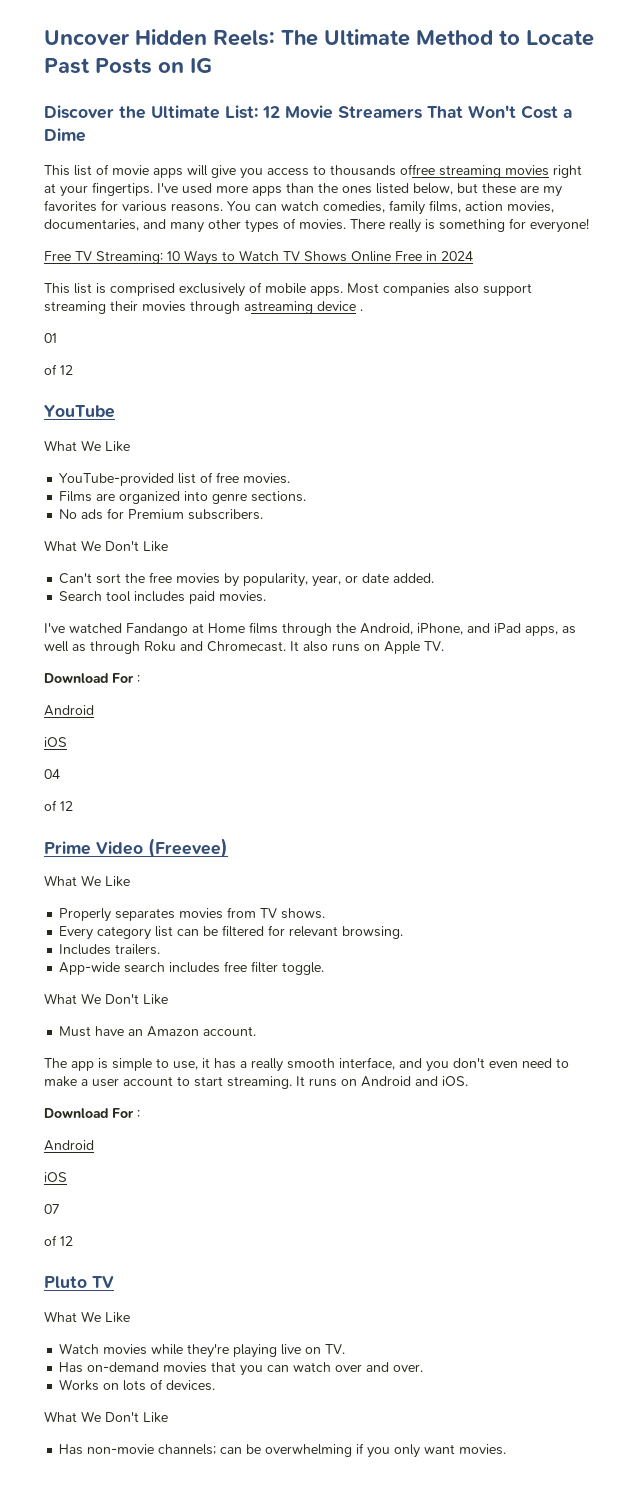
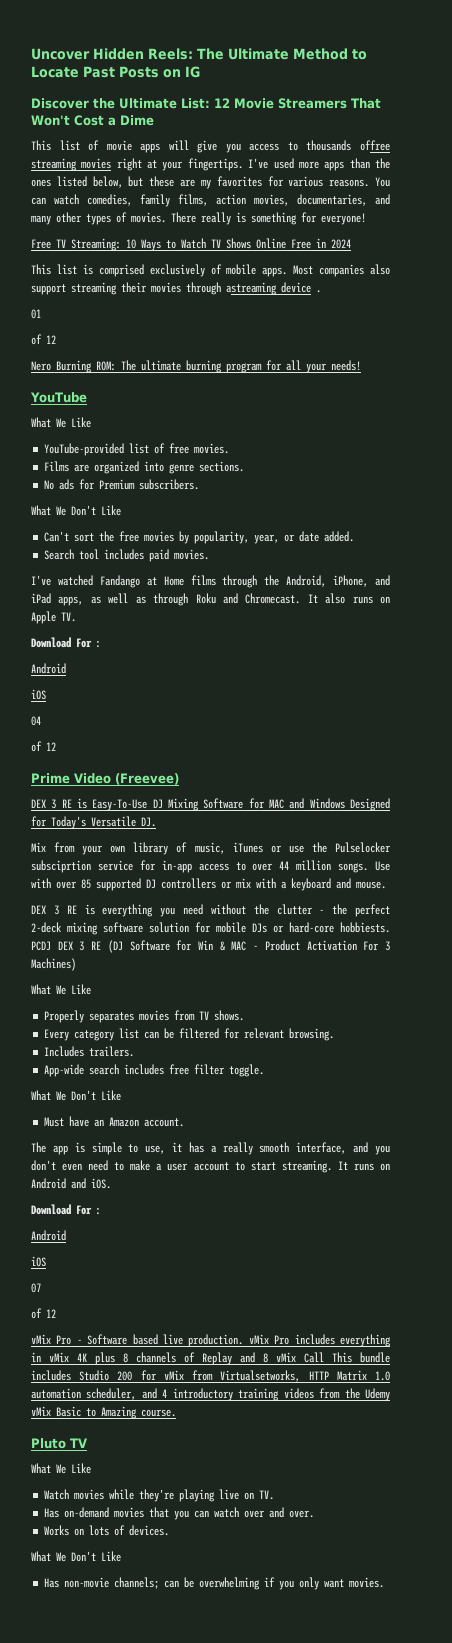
+ Nero Burning ROM: The ultimate burning program for all your needs!
+ DEX 3 RE is Easy-To-Use DJ Mixing Software for MAC and Windows Designed for Today's Versatile DJ.
+ Mix from your own library of music, iTunes or use the Pulselocker subsciprtion service for in-app access to over 44 million songs. Use with over 85 supported DJ controllers or mix with a keyboard and mouse.
+ DEX 3 RE is everything you need without the clutter - the perfect 2-deck mixing software solution for mobile DJs or hard-core hobbiests. PCDJ DEX 3 RE (DJ Software for Win & MAC - Product Activation For 3 Machines)
+ vMix Pro - Software based live production. vMix Pro includes everything in vMix 4K plus 8 channels of Replay and 8 vMix Call This bundle includes Studio 200 for vMix from Virtualsetworks, HTTP Matrix 1.0 automation scheduler, and 4 introductory training videos from the Udemy vMix Basic to Amazing course.

